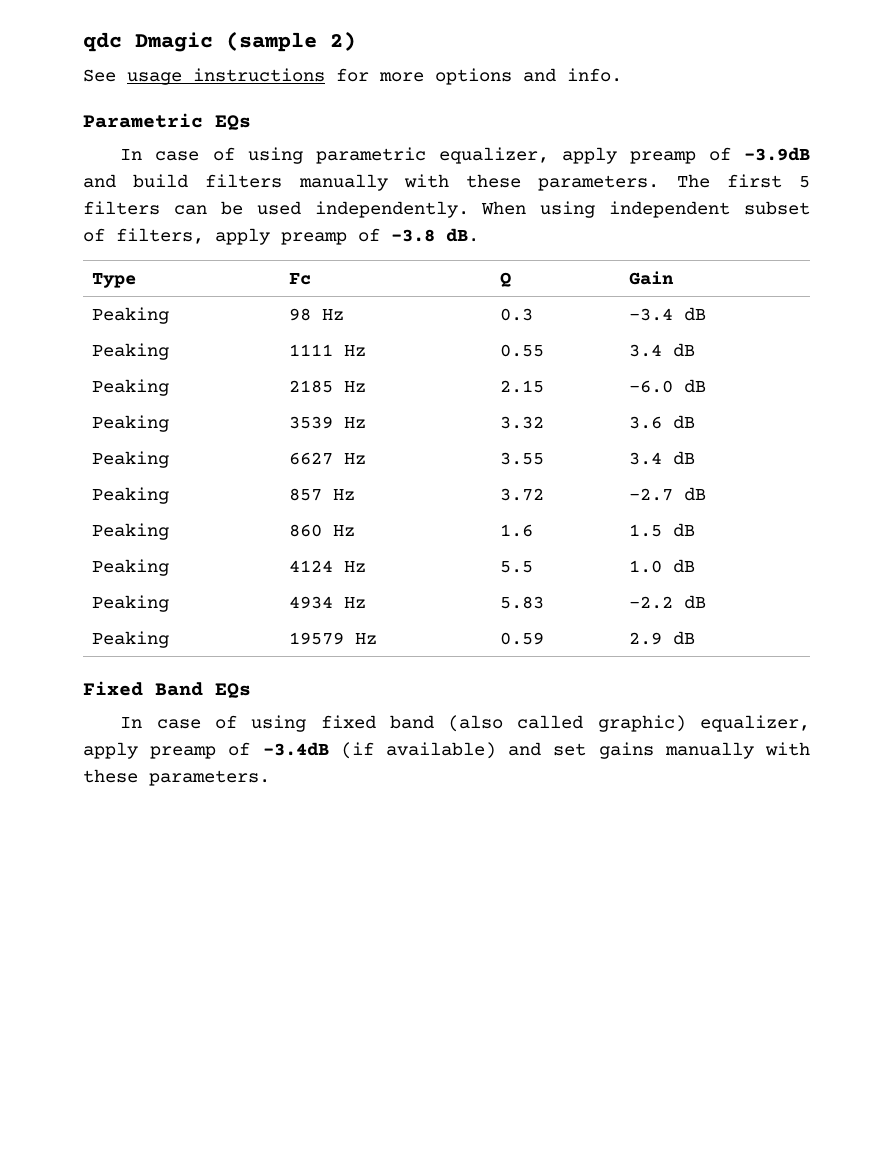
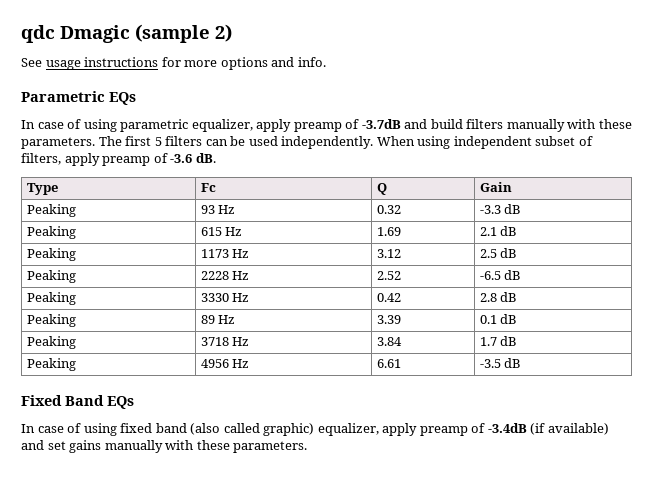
- In case of using parametric equalizer, apply preamp of -3.9dB and build filters manually with these parameters.
+ In case of using parametric equalizer, apply preamp of -3.7dB and build filters manually with these parameters.
- When using independent subset of filters, apply preamp of -3.8 dB.
+ When using independent subset of filters, apply preamp of -3.6 dB.
- Peaking | 98 Hz | 0.3 | -3.4 dB
- Peaking | 1111 Hz | 0.55 | 3.4 dB
- Peaking | 2185 Hz | 2.15 | -6.0 dB
- Peaking | 3539 Hz | 3.32 | 3.6 dB
- Peaking | 6627 Hz | 3.55 | 3.4 dB
- Peaking | 857 Hz | 3.72 | -2.7 dB
- Peaking | 860 Hz | 1.6 | 1.5 dB
- Peaking | 4124 Hz | 5.5 | 1.0 dB
- Peaking | 4934 Hz | 5.83 | -2.2 dB
- Peaking | 19579 Hz | 0.59 | 2.9 dB
+ Peaking | 93 Hz | 0.32 | -3.3 dB
+ Peaking | 615 Hz | 1.69 | 2.1 dB
+ Peaking | 1173 Hz | 3.12 | 2.5 dB
+ Peaking | 2228 Hz | 2.52 | -6.5 dB
+ Peaking | 3330 Hz | 0.42 | 2.8 dB
+ Peaking | 89 Hz | 3.39 | 0.1 dB
+ Peaking | 3718 Hz | 3.84 | 1.7 dB
+ Peaking | 4956 Hz | 6.61 | -3.5 dB

